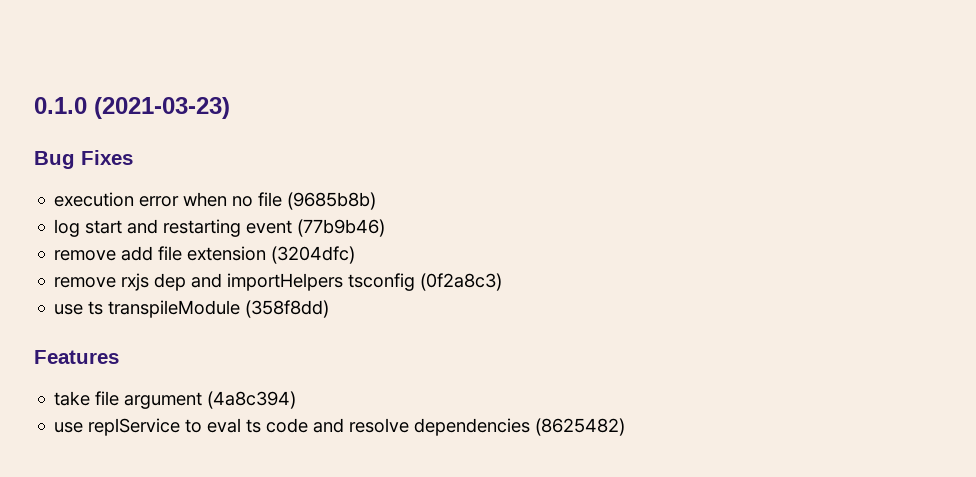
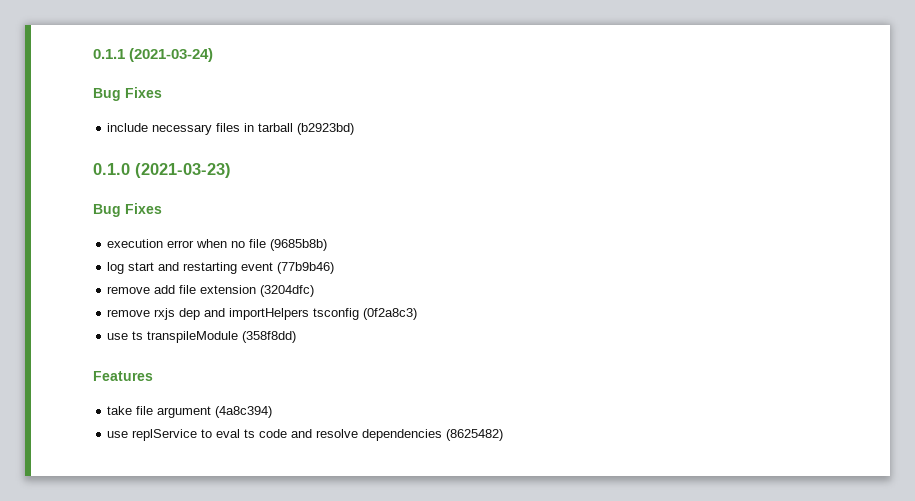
+ 0.1.1 (2021-03-24)
+ Bug Fixes
+ include necessary files in tarball (b2923bd)

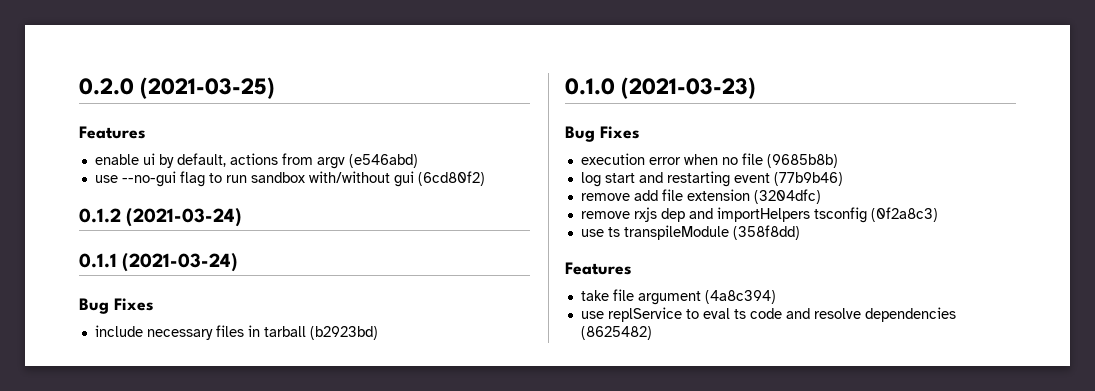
+ 0.2.0 (2021-03-25)
+ Features
+ enable ui by default, actions from argv (e546abd)
+ use --no-gui flag to run sandbox with/without gui (6cd80f2)
+ 0.1.2 (2021-03-24)

